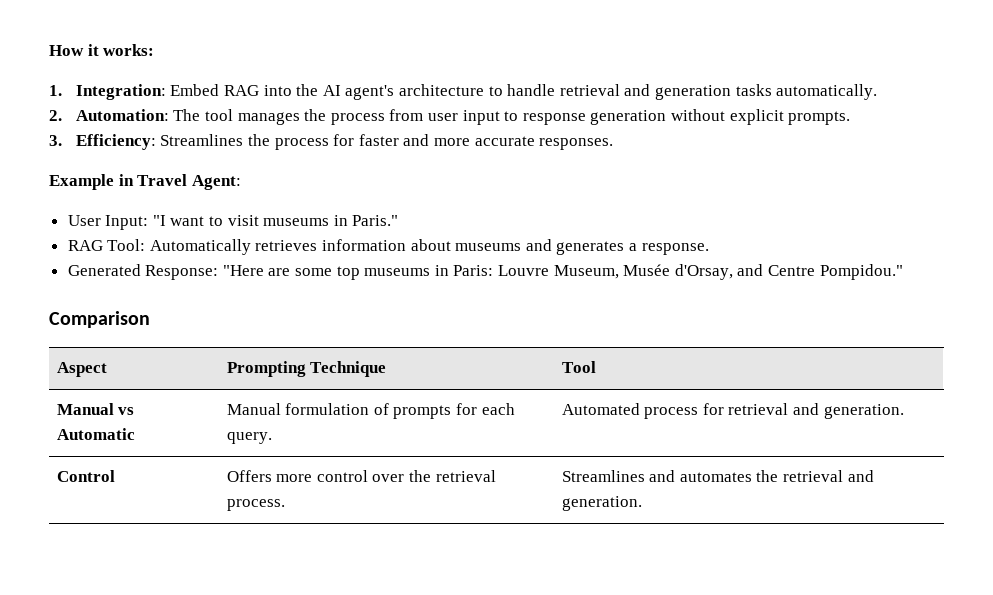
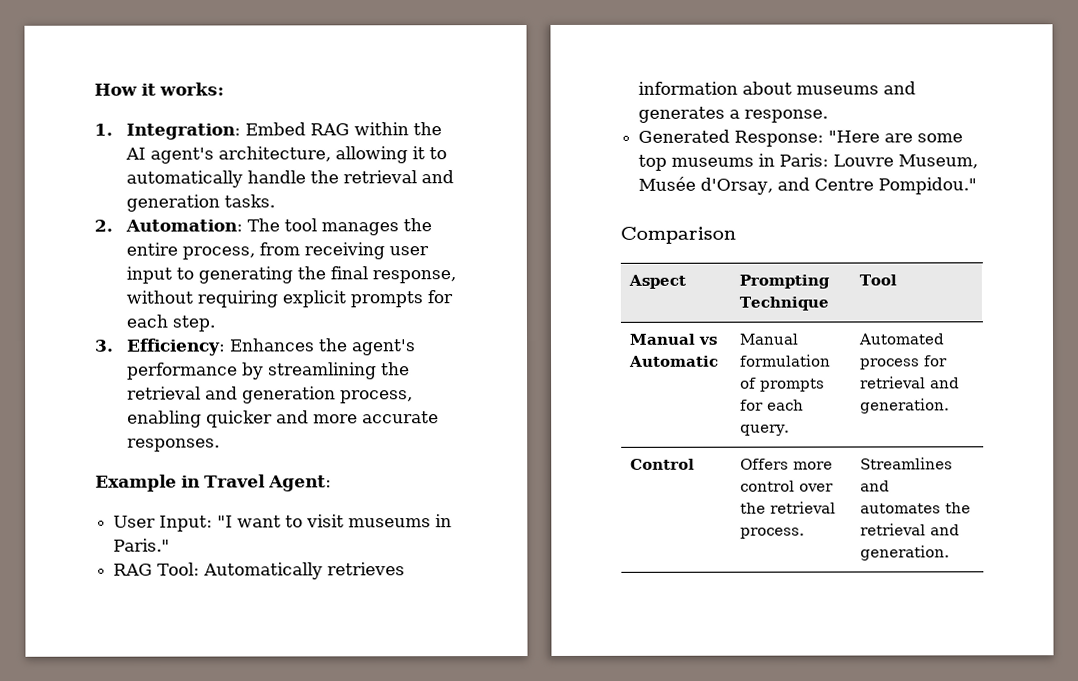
- 1. Integration: Embed RAG into the AI agent's architecture to handle retrieval and generation tasks automatically.
+ 1. Integration: Embed RAG within the AI agent's architecture, allowing it to automatically handle the retrieval and generation tasks.
- 2. Automation: The tool manages the process from user input to response generation without explicit prompts.
- 3. Efficiency: Streamlines the process for faster and more accurate responses.
+ 2. Automation: The tool manages the entire process, from receiving user input to generating the final response, without requiring explicit prompts for each step.
+ 3. Efficiency: Enhances the agent's performance by streamlining the retrieval and generation process, enabling quicker and more accurate responses.

